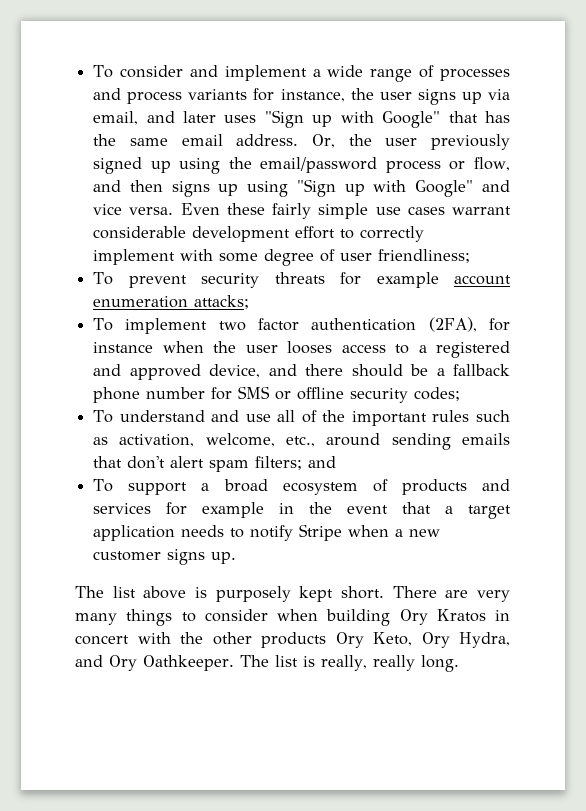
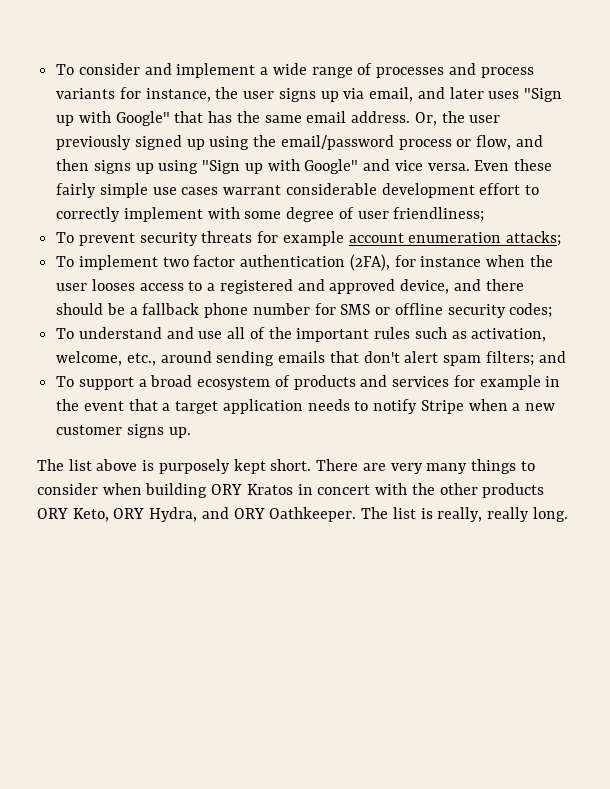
- There are very many things to consider when building Ory Kratos in concert with the other products Ory Keto, Ory Hydra, and Ory Oathkeeper.
+ There are very many things to consider when building ORY Kratos in concert with the other products ORY Keto, ORY Hydra, and ORY Oathkeeper.

